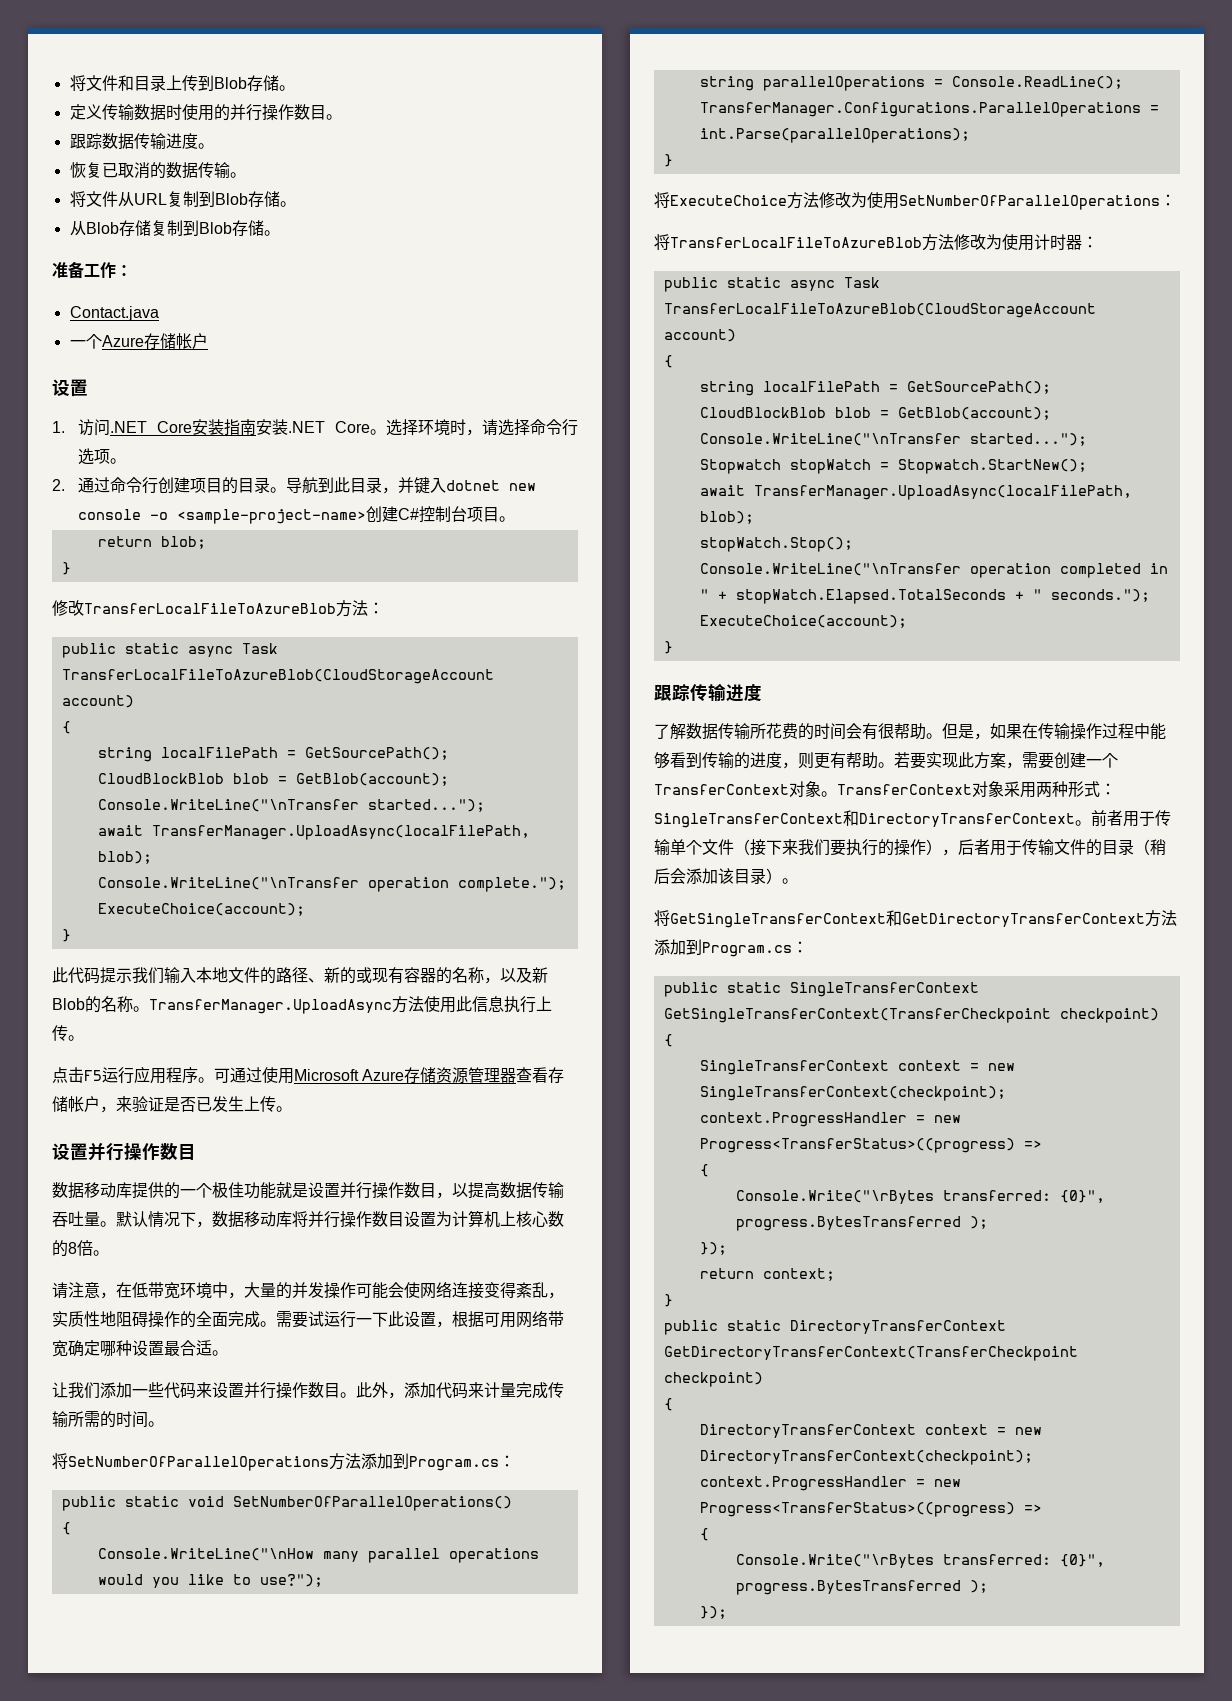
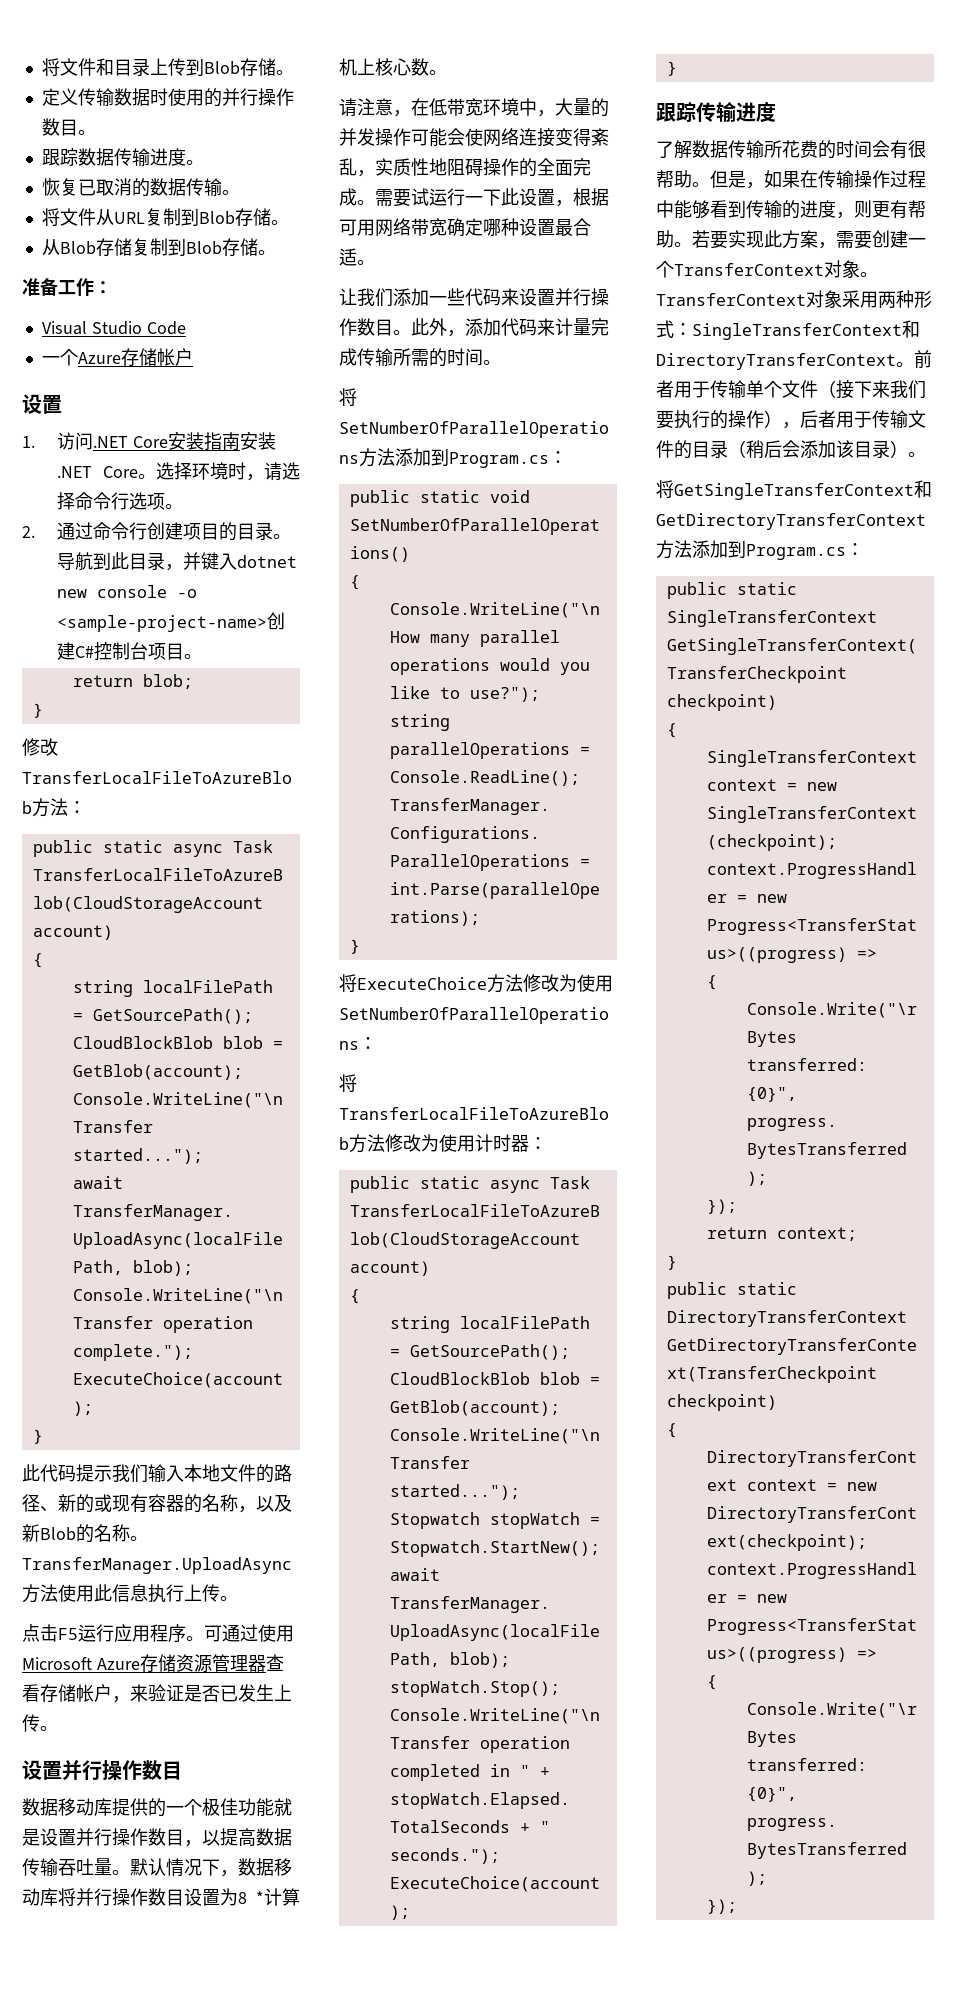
- Contact.java
+ Visual Studio Code
- 默认情况下，数据移动库将并行操作数目设置为计算机上核心数的8倍。
+ 默认情况下，数据移动库将并行操作数目设置为8 *计算机上核心数。

